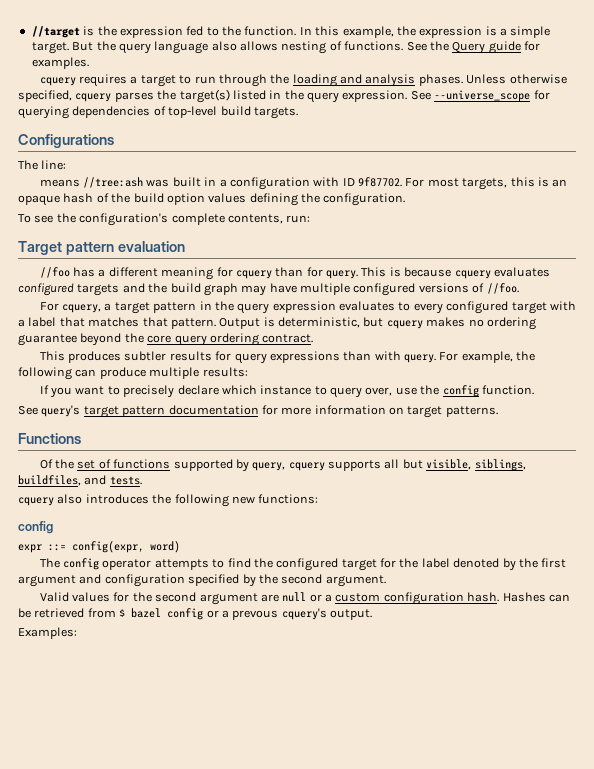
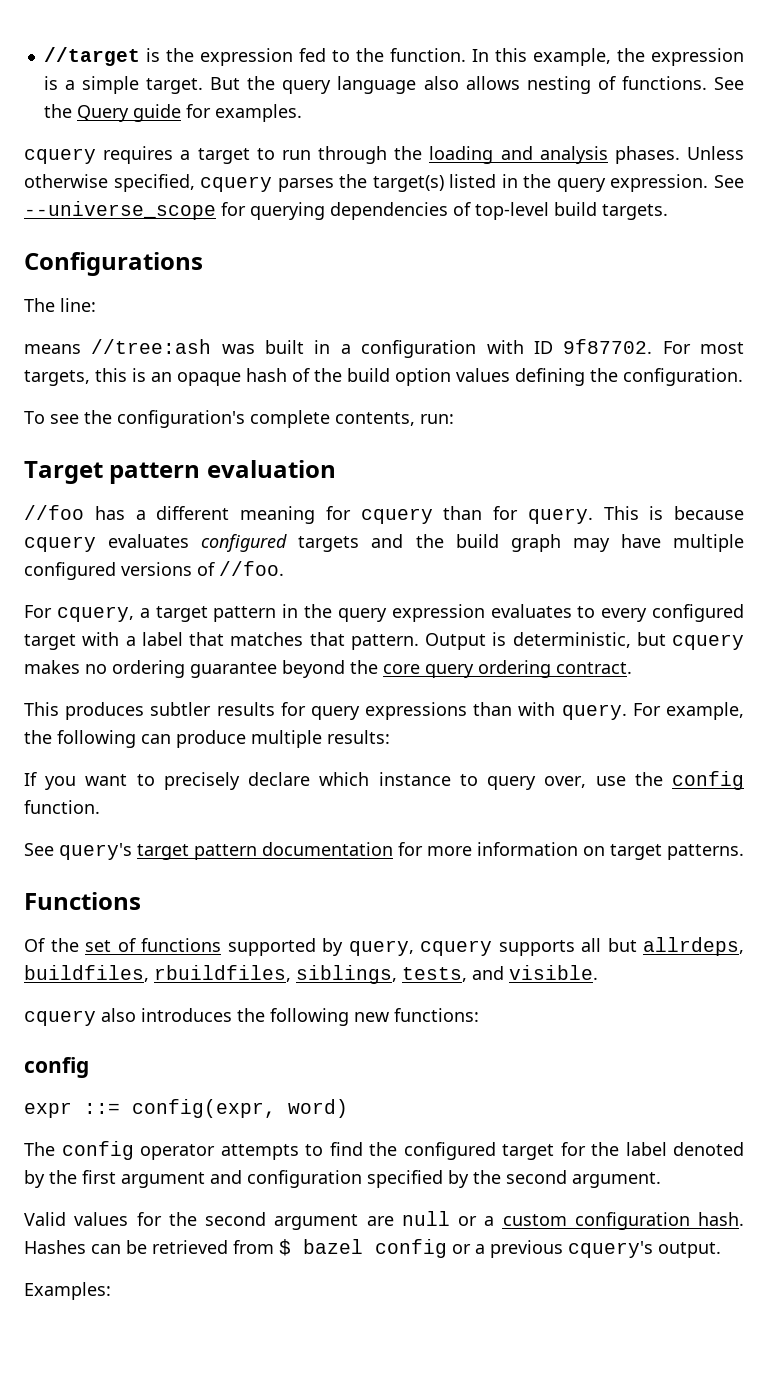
- Of the set of functions supported by query, cquery supports all but visible, siblings, buildfiles, and tests.
+ Of the set of functions supported by query, cquery supports all but allrdeps, buildfiles, rbuildfiles, siblings, tests, and visible.
- Hashes can be retrieved from $ bazel config or a prevous cquery's output.
+ Hashes can be retrieved from $ bazel config or a previous cquery's output.

